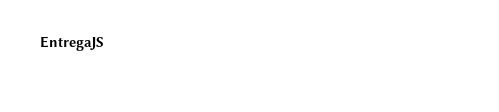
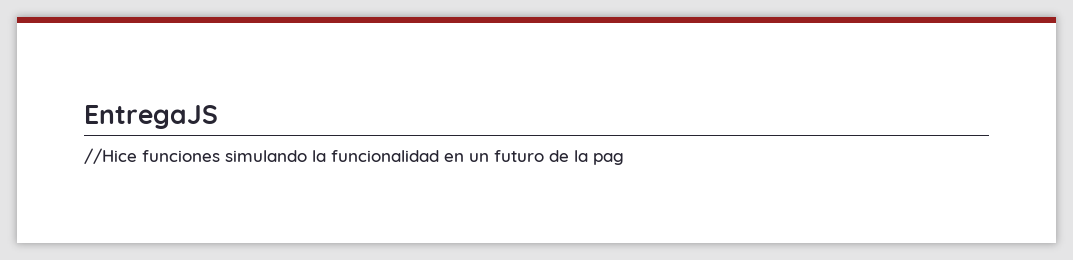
+ //Hice funciones simulando la funcionalidad en un futuro de la pag

